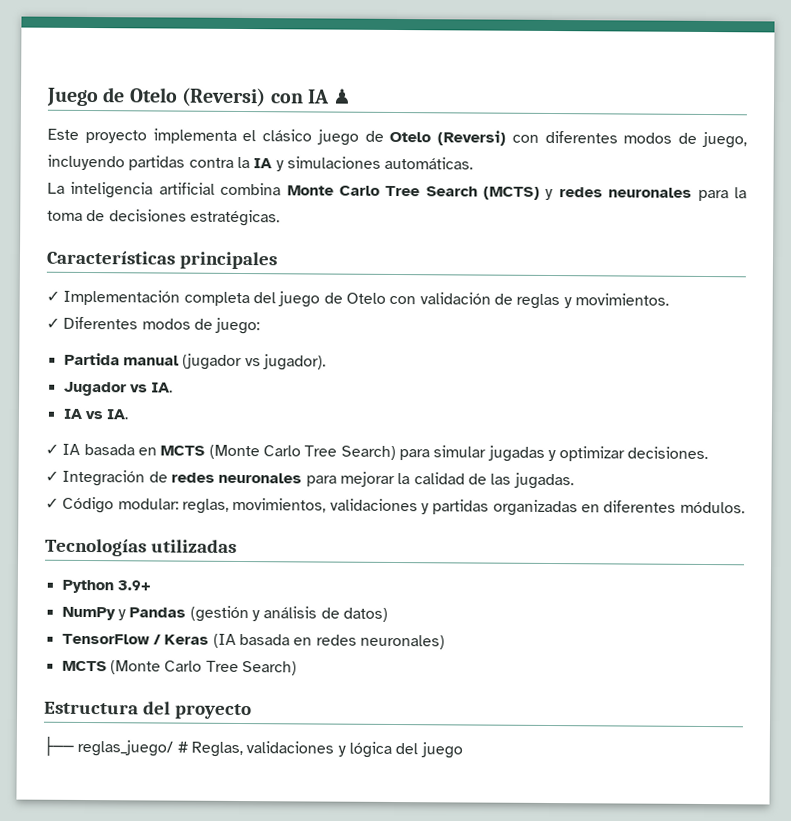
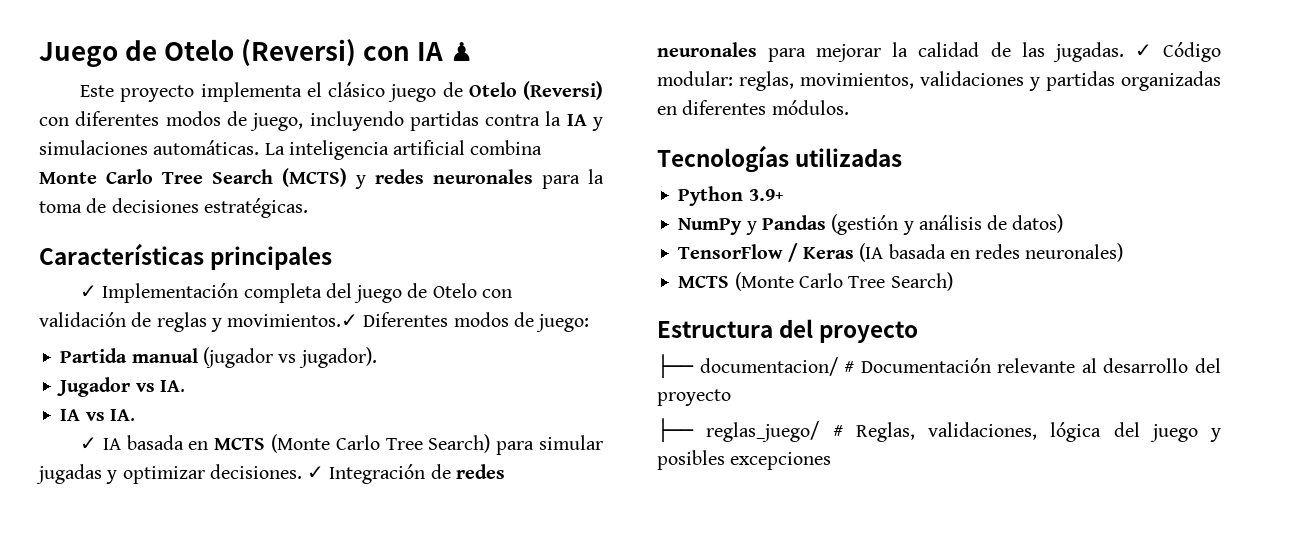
- Este proyecto implementa el clásico juego de Otelo (Reversi) con diferentes modos de juego, incluyendo partidas contra la IA y simulaciones automáticas.
- La inteligencia artificial combina Monte Carlo Tree Search (MCTS) y redes neuronales para la toma de decisiones estratégicas.
+ Este proyecto implementa el clásico juego de Otelo (Reversi) con diferentes modos de juego, incluyendo partidas contra la IA y simulaciones automáticas. La inteligencia artificial combina Monte Carlo Tree Search (MCTS) y redes neuronales para la toma de decisiones estratégicas.
- ✓ Implementación completa del juego de Otelo con validación de reglas y movimientos.
- ✓ Diferentes modos de juego:
+ ✓ Implementación completa del juego de Otelo con validación de reglas y movimientos.✓ Diferentes modos de juego:
- ✓ IA basada en MCTS (Monte Carlo Tree Search) para simular jugadas y optimizar decisiones.
- ✓ Integración de redes neuronales para mejorar la calidad de las jugadas.
- ✓ Código modular: reglas, movimientos, validaciones y partidas organizadas en diferentes módulos.
+ ✓ IA basada en MCTS (Monte Carlo Tree Search) para simular jugadas y optimizar decisiones. ✓ Integración de redes neuronales para mejorar la calidad de las jugadas. ✓ Código modular: reglas, movimientos, validaciones y partidas organizadas en diferentes módulos.
+ ├── documentacion/ # Documentación relevante al desarrollo del proyecto
- ├── reglas_juego/ # Reglas, validaciones y lógica del juego
+ ├── reglas_juego/ # Reglas, validaciones, lógica del juego y posibles excepciones

